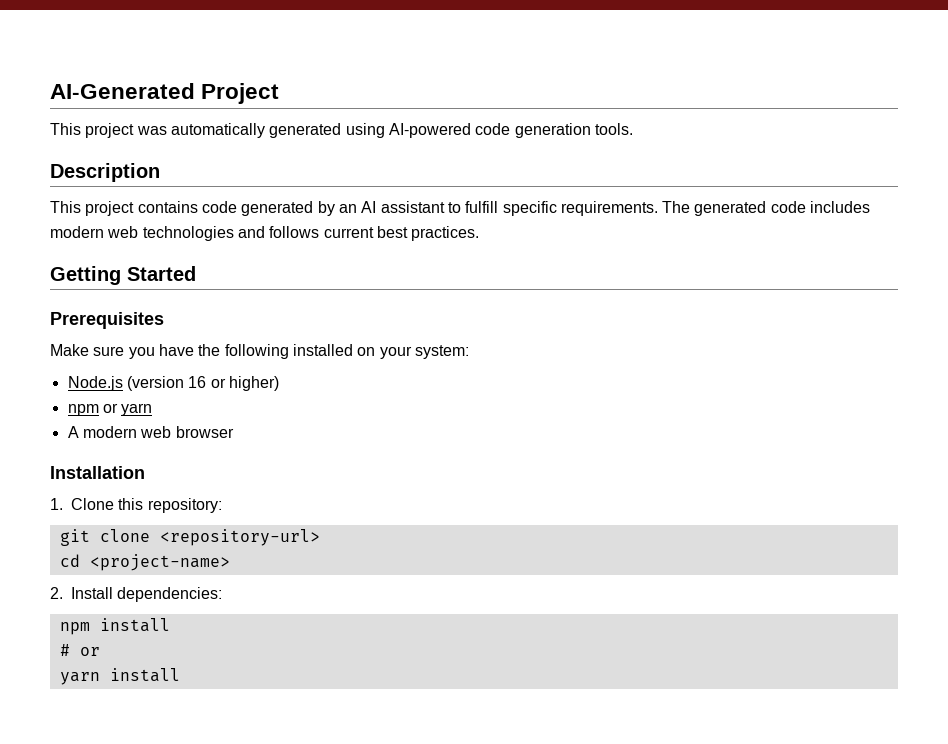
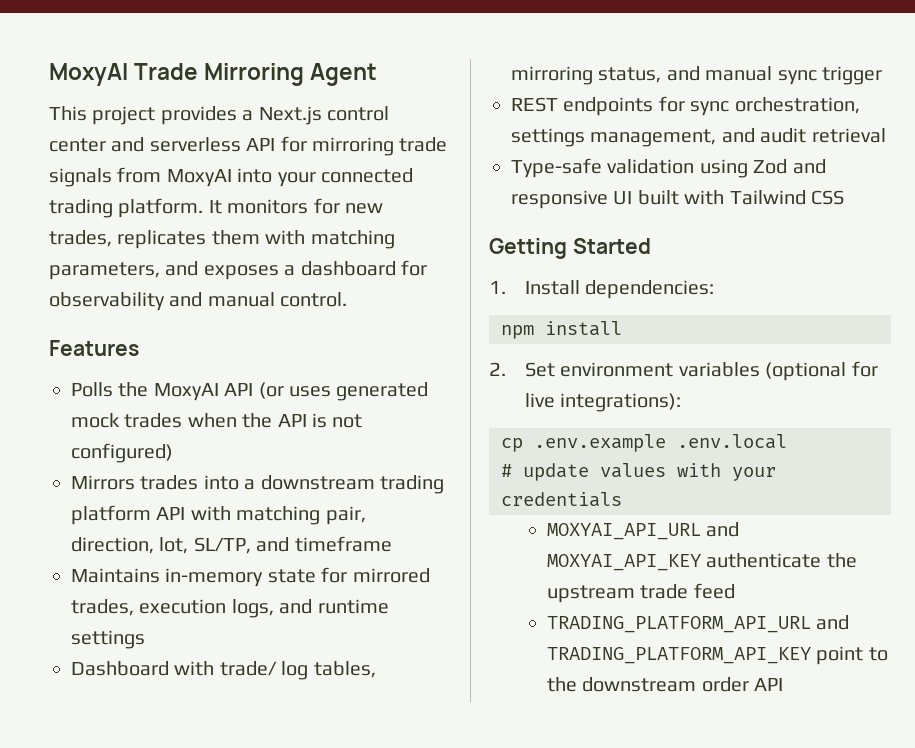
- AI-Generated Project
- This project was automatically generated using AI-powered code generation tools.
- Description
- This project contains code generated by an AI assistant to fulfill specific requirements. The generated code includes modern web technologies and follows current best practices.
+ MoxyAI Trade Mirroring Agent
+ This project provides a Next.js control center and serverless API for mirroring trade signals from MoxyAI into your connected trading platform. It monitors for new trades, replicates them with matching parameters, and exposes a dashboard for observability and manual control.
+ Features
+ Polls the MoxyAI API (or uses generated mock trades when the API is not configured)
+ Mirrors trades into a downstream trading platform API with matching pair, direction, lot, SL/TP, and timeframe
+ Maintains in-memory state for mirrored trades, execution logs, and runtime settings
+ Dashboard with trade/ log tables, mirroring status, and manual sync trigger
+ REST endpoints for sync orchestration, settings management, and audit retrieval
+ Type-safe validation using Zod and responsive UI built with Tailwind CSS
  Getting Started
- Prerequisites
- Make sure you have the following installed on your system:
- Node.js (version 16 or higher)
- npm or yarn
- A modern web browser
- Installation
- 1. Clone this repository:
- git clone <repository-url>
- cd <project-name>
- 2. Install dependencies:
+ 1. Install dependencies:
  npm install
- # or
- yarn install
+ 2. Set environment variables (optional for live integrations):
+ cp .env.example .env.local
+ # update values with your credentials
+ MOXYAI_API_URL and MOXYAI_API_KEY authenticate the upstream trade feed
+ TRADING_PLATFORM_API_URL and TRADING_PLATFORM_API_KEY point to the downstream order API

